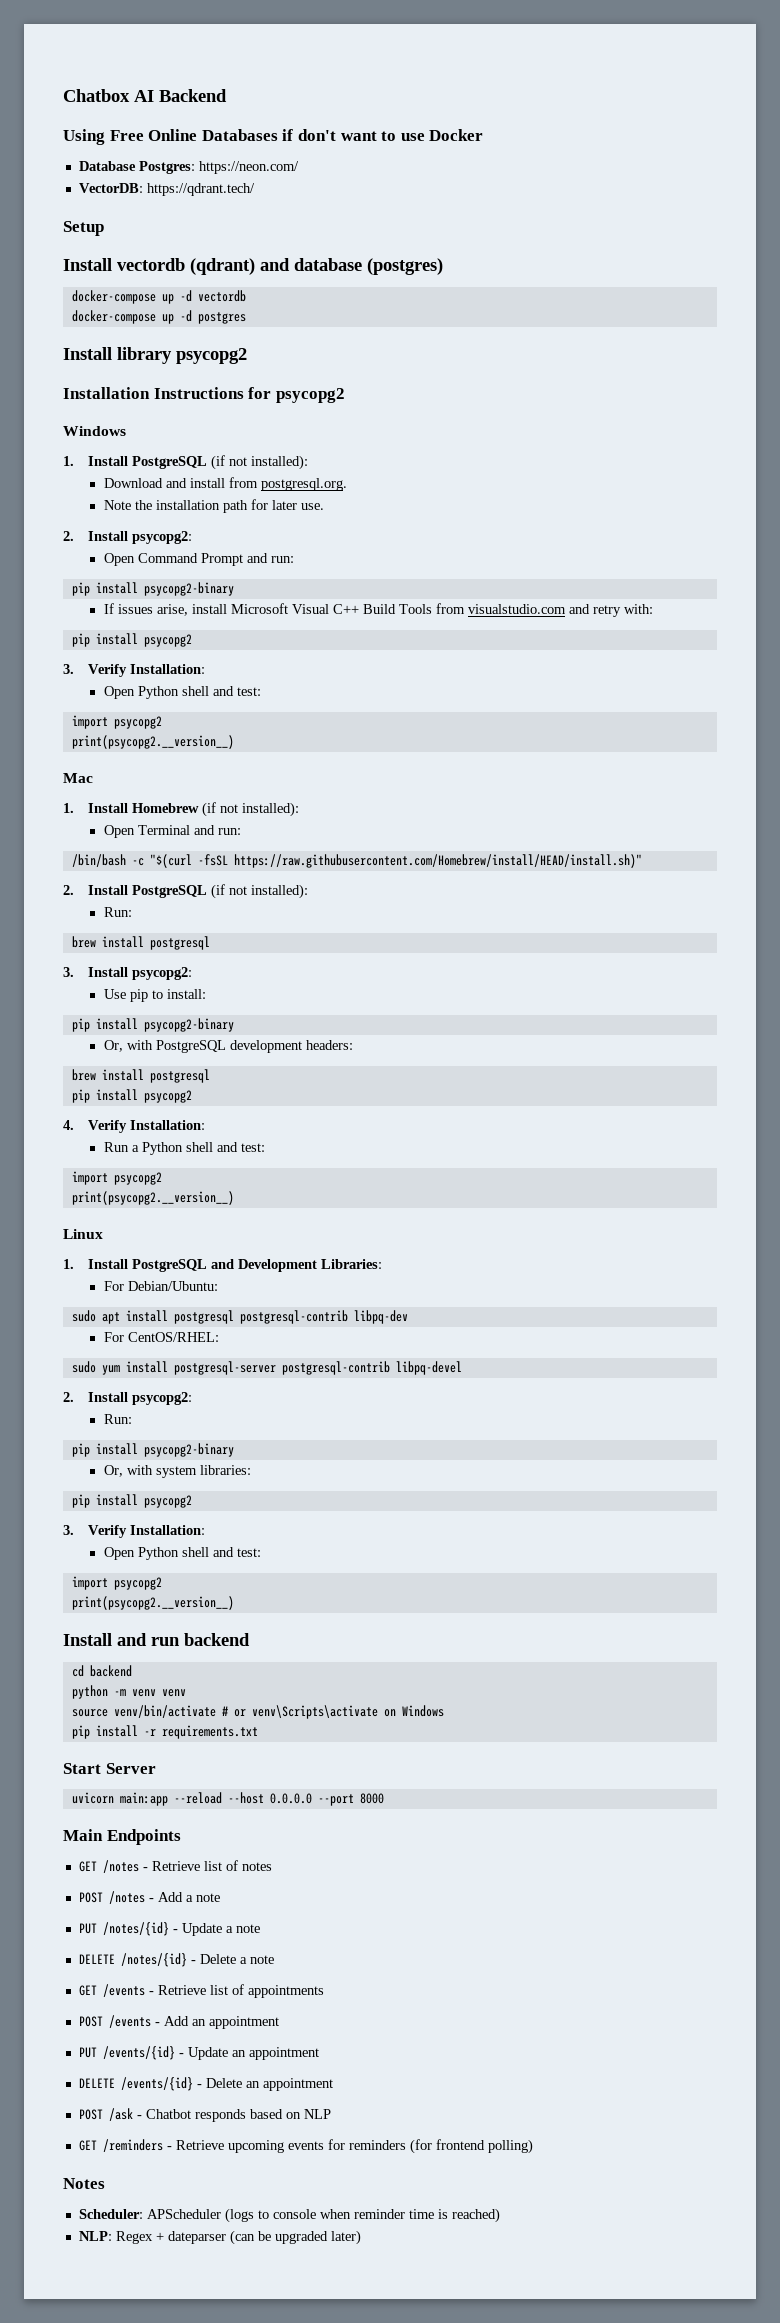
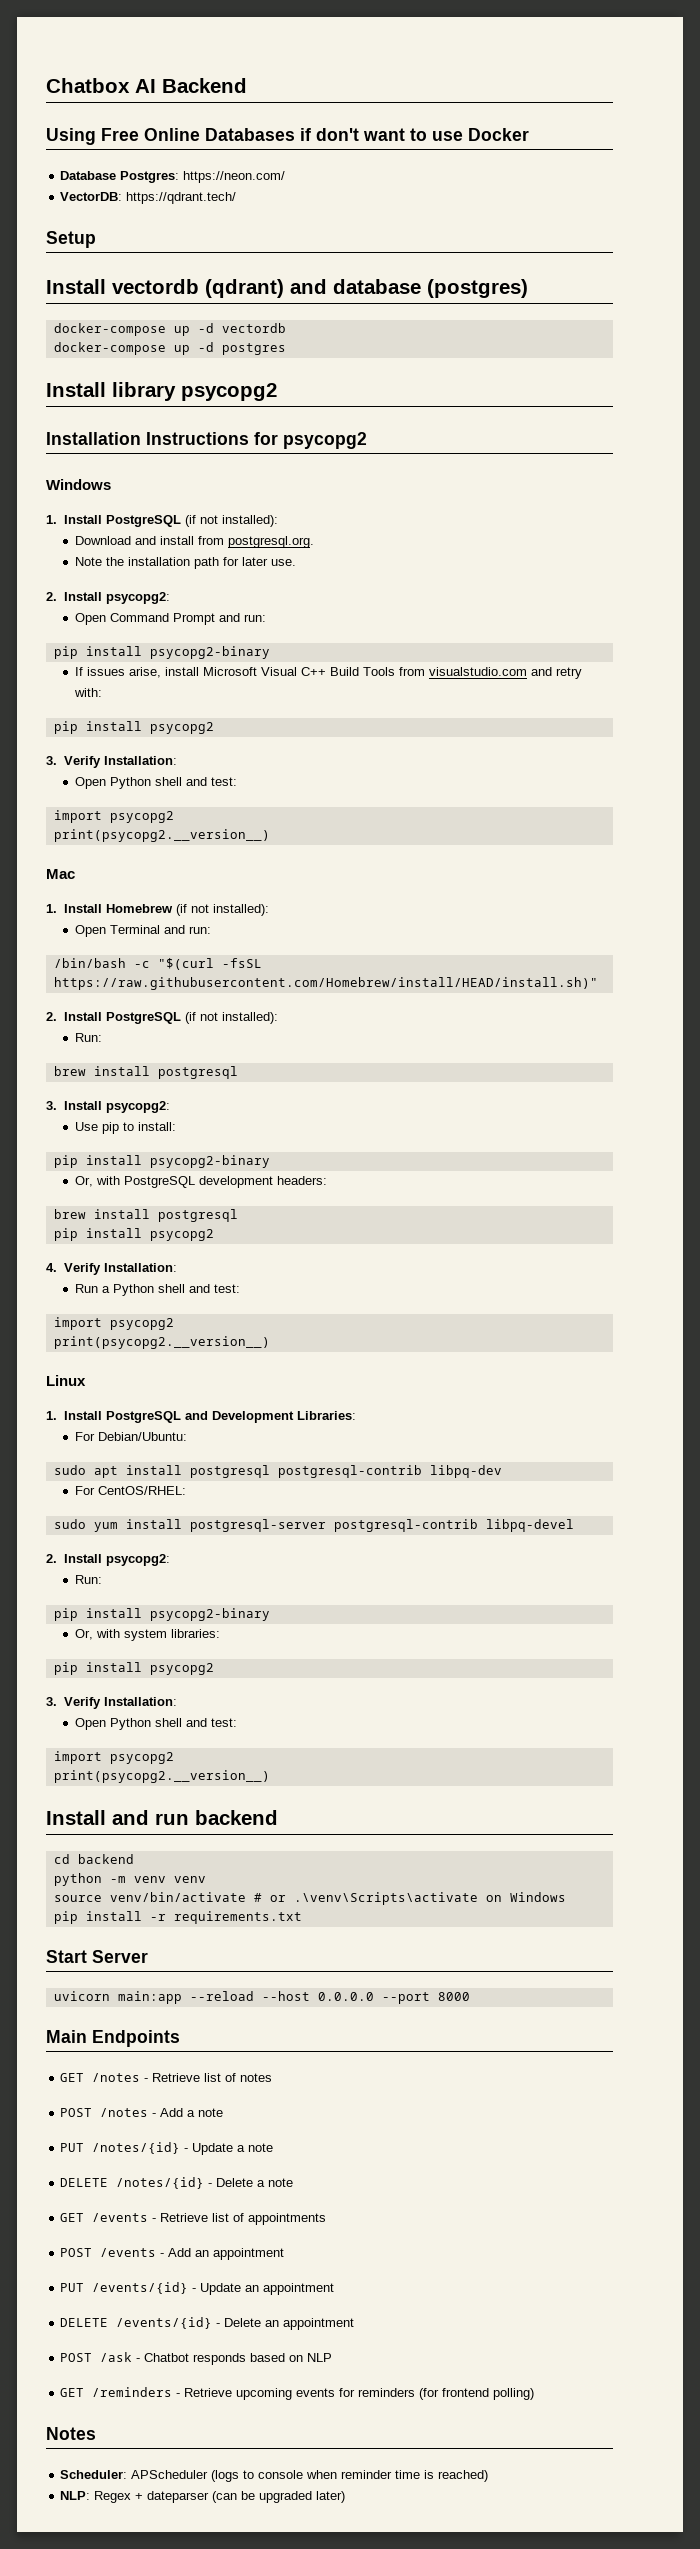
- source venv/bin/activate # or venv\Scripts\activate on Windows
+ source venv/bin/activate # or .\venv\Scripts\activate on Windows

